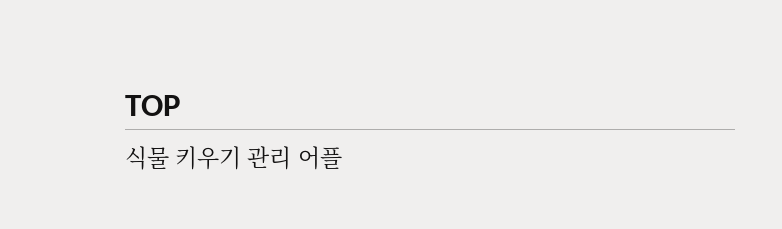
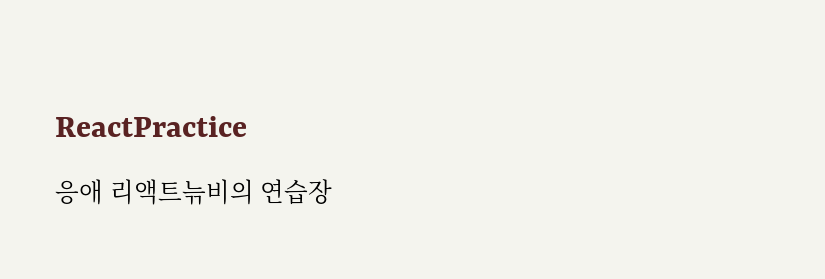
- TOP
- 식물 키우기 관리 어플
+ ReactPractice
+ 응애 리액트늒비의 연습장

